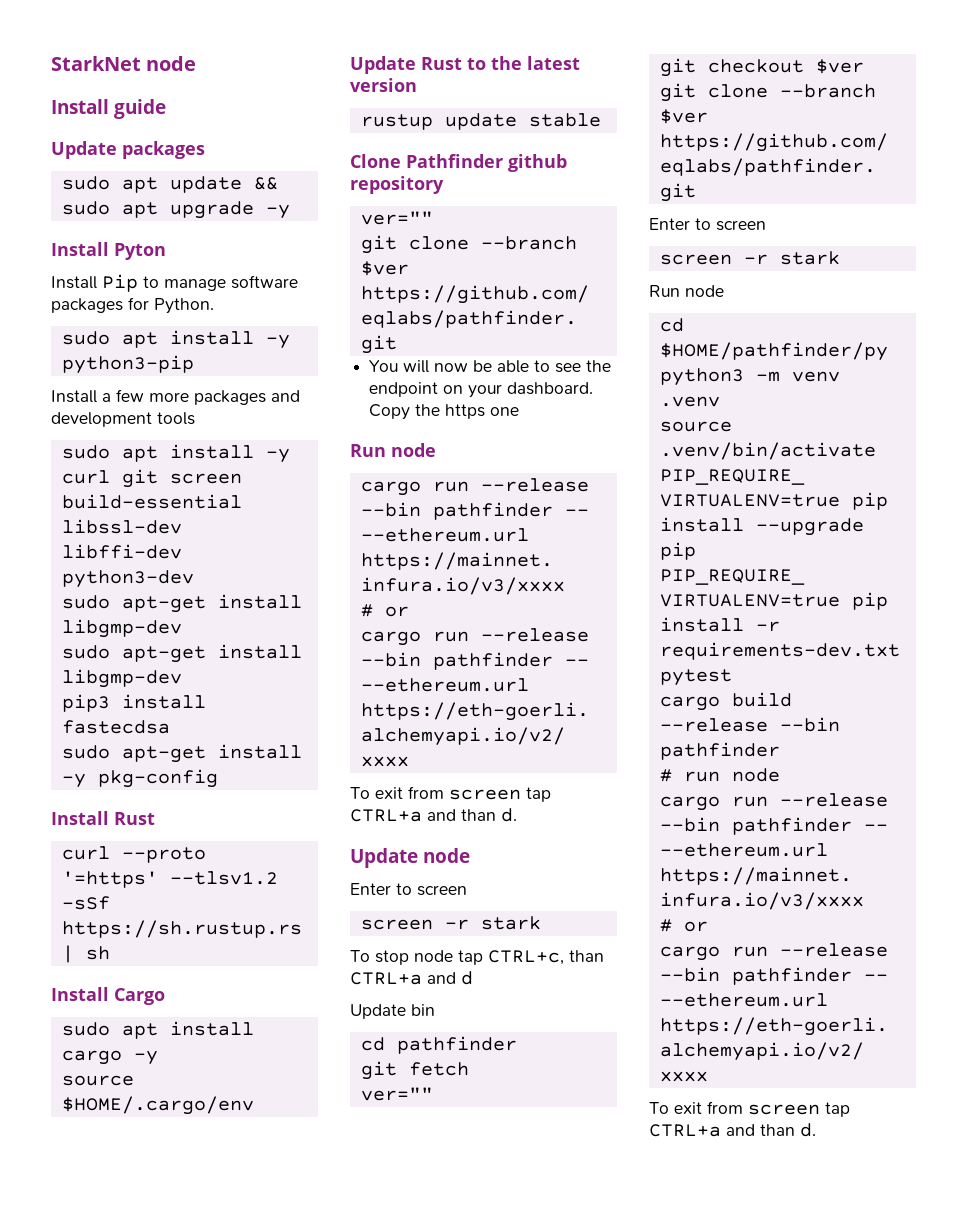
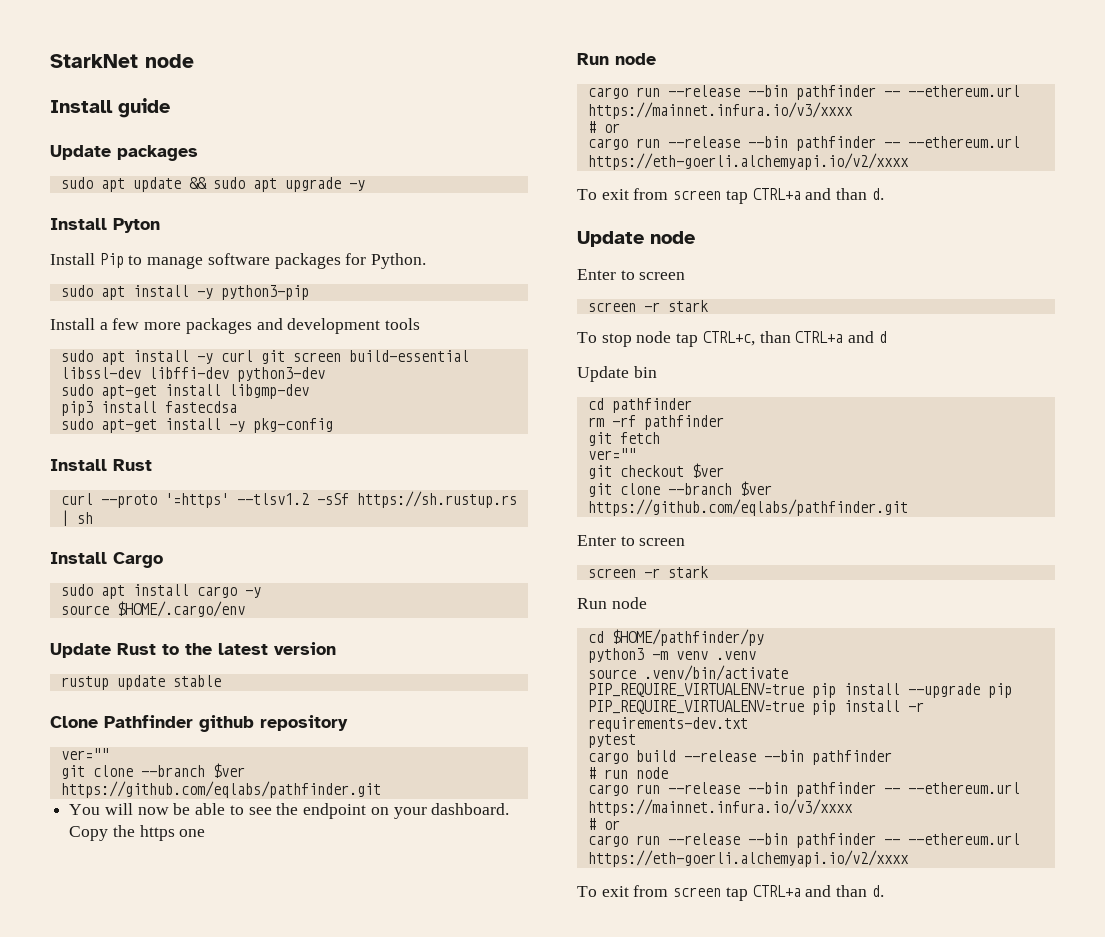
  sudo apt install -y curl git screen build-essential libssl-dev libffi-dev python3-dev
- sudo apt-get install libgmp-dev
+ rm -rf pathfinder

